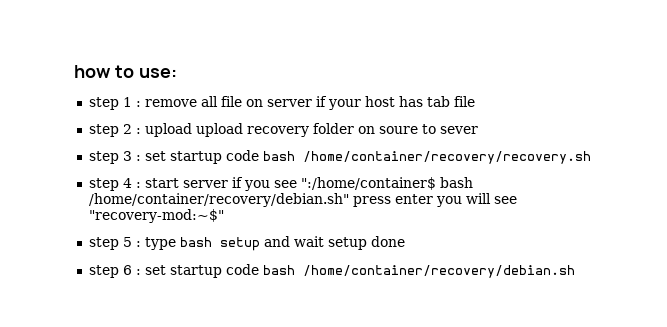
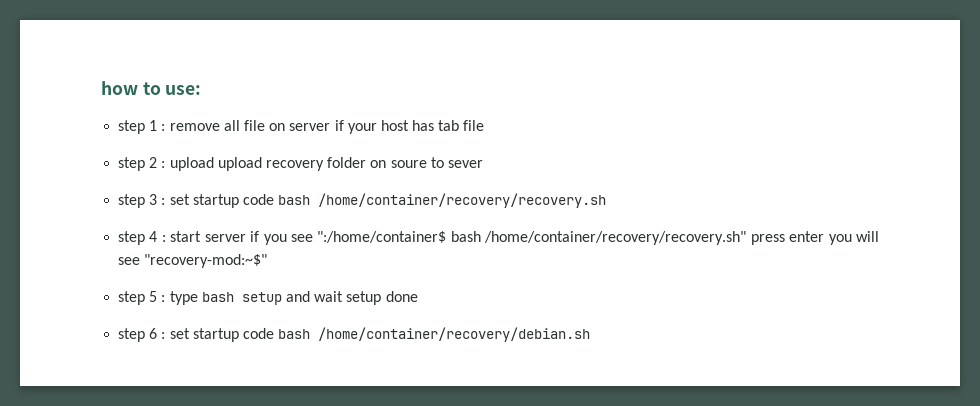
- step 4 : start server if you see ":/home/container$ bash /home/container/recovery/debian.sh" press enter you will see "recovery-mod:~$"
+ step 4 : start server if you see ":/home/container$ bash /home/container/recovery/recovery.sh" press enter you will see "recovery-mod:~$"

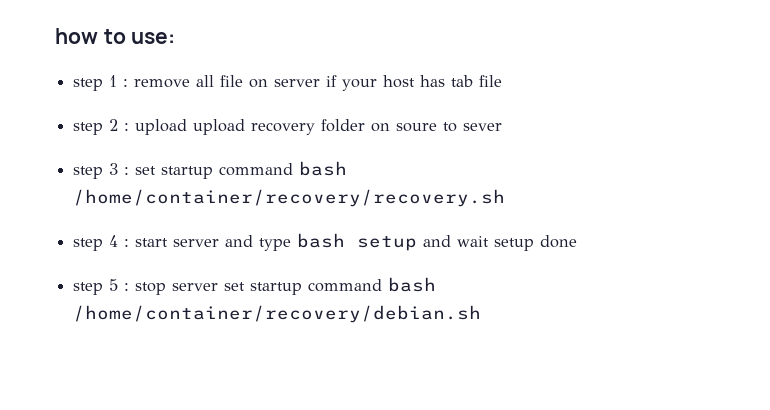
- step 3 : set startup code bash /home/container/recovery/recovery.sh
+ step 3 : set startup command bash /home/container/recovery/recovery.sh
- step 4 : start server if you see ":/home/container$ bash /home/container/recovery/recovery.sh" press enter you will see "recovery-mod:~$"
- step 5 : type bash setup and wait setup done
+ step 4 : start server and type bash setup and wait setup done
- step 6 : set startup code bash /home/container/recovery/debian.sh
+ step 5 : stop server set startup command bash /home/container/recovery/debian.sh

